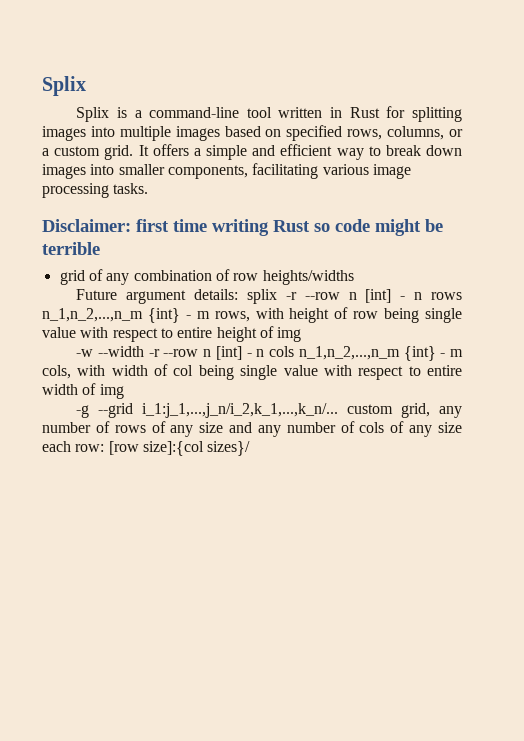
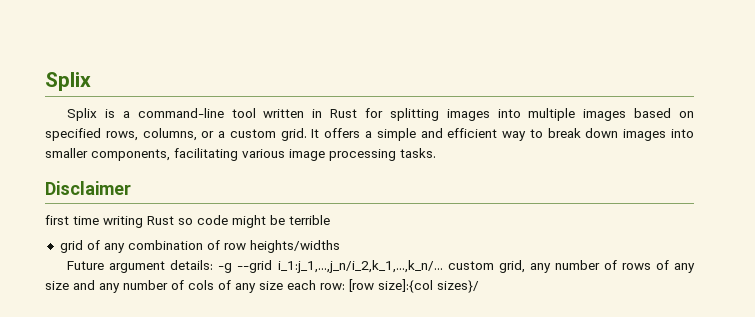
- Disclaimer: first time writing Rust so code might be terrible
+ Disclaimer
+ first time writing Rust so code might be terrible
- Future argument details: splix -r --row n [int] - n rows n_1,n_2,...,n_m {int} - m rows, with height of row being single value with respect to entire height of img
- -w --width -r --row n [int] - n cols n_1,n_2,...,n_m {int} - m cols, with width of col being single value with respect to entire width of img
- -g --grid i_1:j_1,...,j_n/i_2,k_1,...,k_n/... custom grid, any number of rows of any size and any number of cols of any size each row: [row size]:{col sizes}/
+ Future argument details: -g --grid i_1:j_1,...,j_n/i_2,k_1,...,k_n/... custom grid, any number of rows of any size and any number of cols of any size each row: [row size]:{col sizes}/

